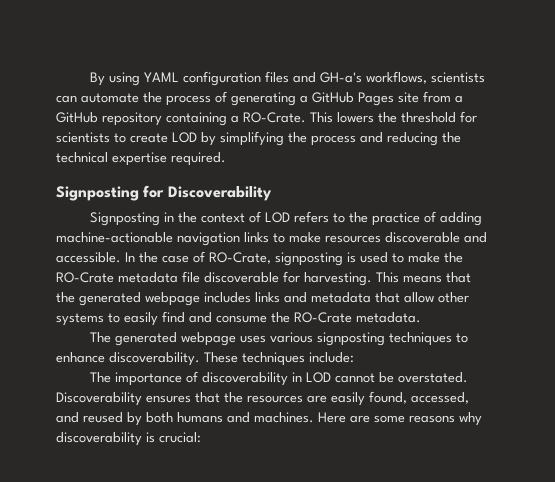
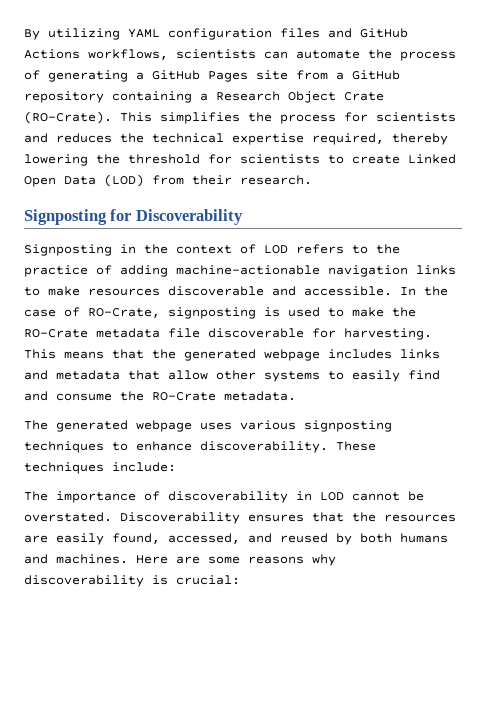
- By using YAML configuration files and GH-a's workflows, scientists can automate the process of generating a GitHub Pages site from a GitHub repository containing a RO-Crate. This lowers the threshold for scientists to create LOD by simplifying the process and reducing the technical expertise required.
+ By utilizing YAML configuration files and GitHub Actions workflows, scientists can automate the process of generating a GitHub Pages site from a GitHub repository containing a Research Object Crate (RO-Crate). This simplifies the process for scientists and reduces the technical expertise required, thereby lowering the threshold for scientists to create Linked Open Data (LOD) from their research.

